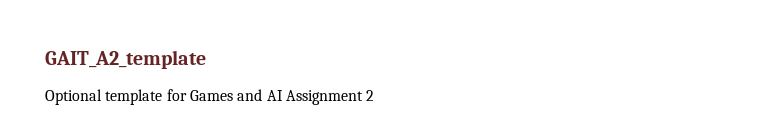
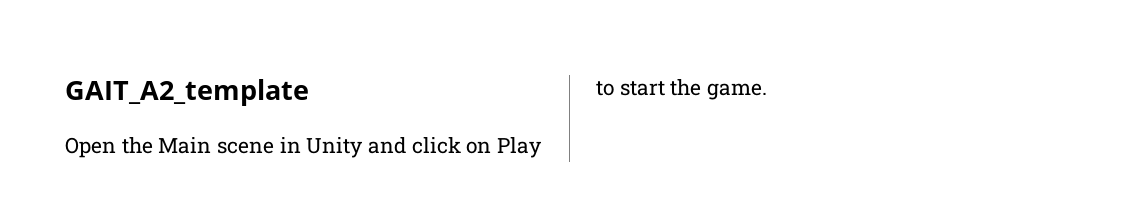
- Optional template for Games and AI Assignment 2
+ Open the Main scene in Unity and click on Play to start the game.

